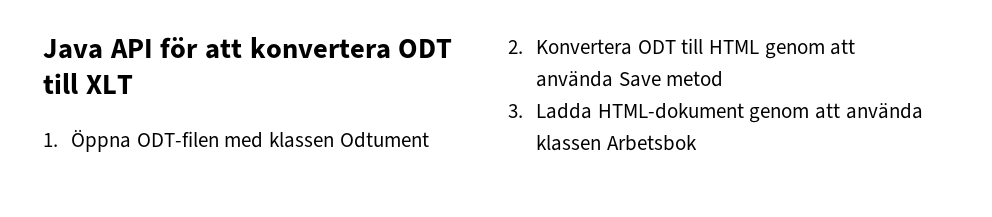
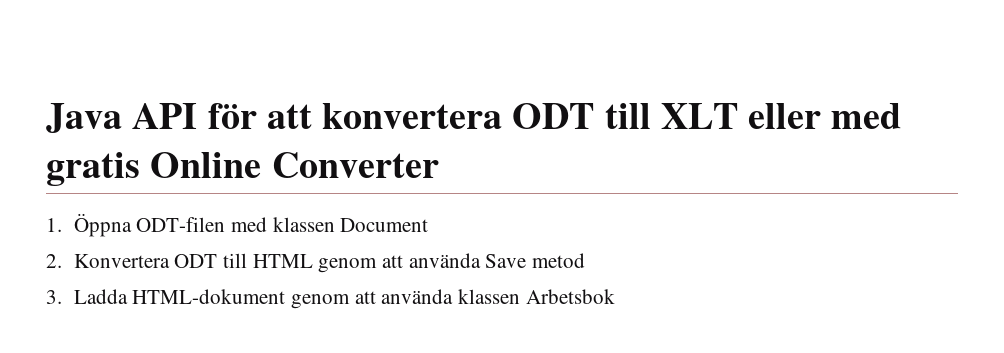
- Java API för att konvertera ODT till XLT
+ Java API för att konvertera ODT till XLT eller med gratis Online Converter
- 1. Öppna ODT-filen med klassen Odtument
+ 1. Öppna ODT-filen med klassen Document

